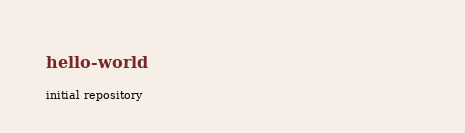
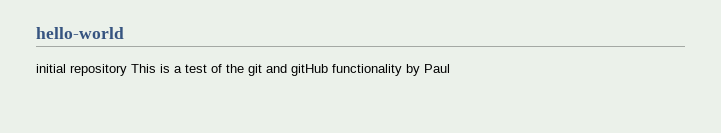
- initial repository
+ initial repository This is a test of the git and gitHub functionality by Paul

